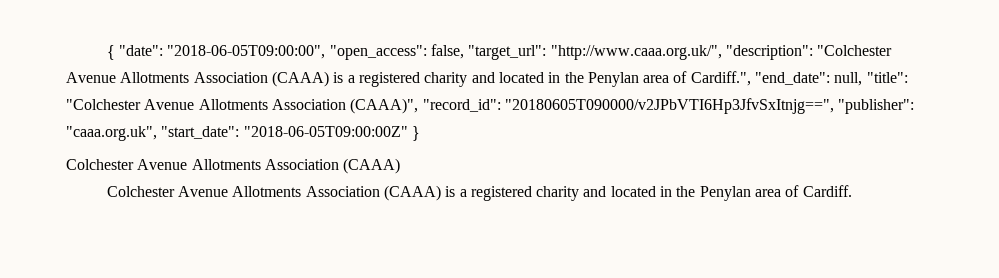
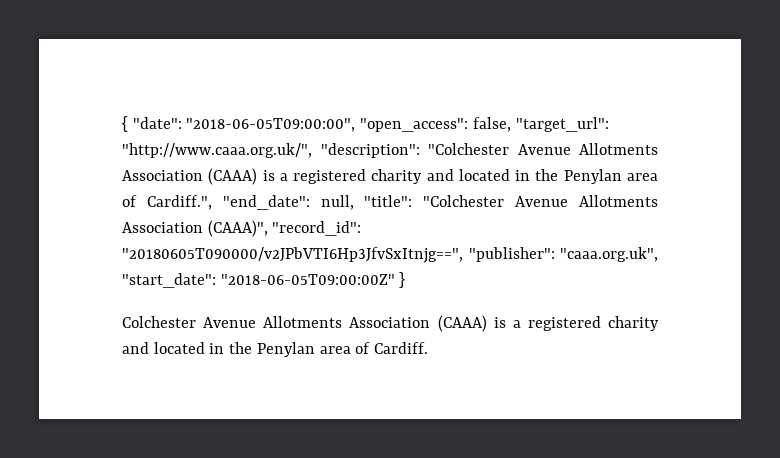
  { "date": "2018-06-05T09:00:00", "open_access": false, "target_url": "http://www.caaa.org.uk/", "description": "Colchester Avenue Allotments Association (CAAA) is a registered charity and located in the Penylan area of Cardiff.", "end_date": null, "title": "Colchester Avenue Allotments Association (CAAA)", "record_id": "20180605T090000/v2JPbVTI6Hp3JfvSxItnjg==", "publisher": "caaa.org.uk", "start_date": "2018-06-05T09:00:00Z" }
- Colchester Avenue Allotments Association (CAAA)

